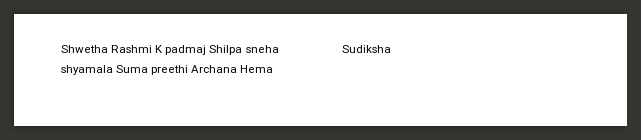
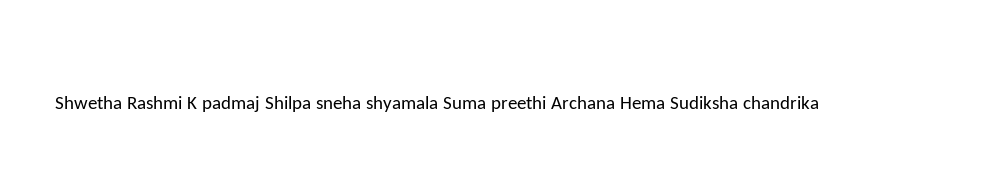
- Shwetha Rashmi K padmaj Shilpa sneha shyamala Suma preethi Archana Hema Sudiksha
+ Shwetha Rashmi K padmaj Shilpa sneha shyamala Suma preethi Archana Hema Sudiksha chandrika

